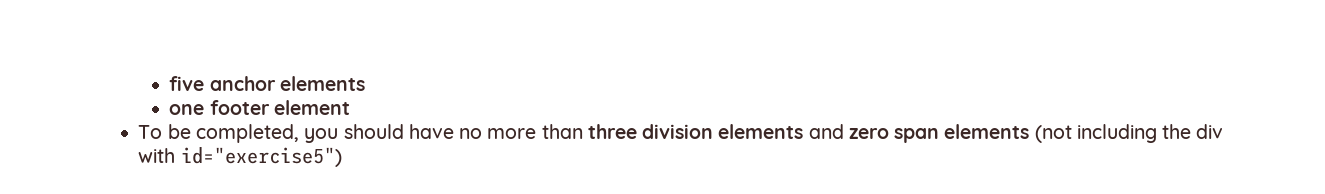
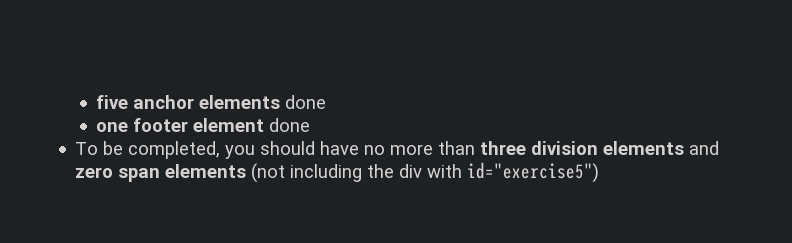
- five anchor elements
+ five anchor elements done
- one footer element
+ one footer element done

